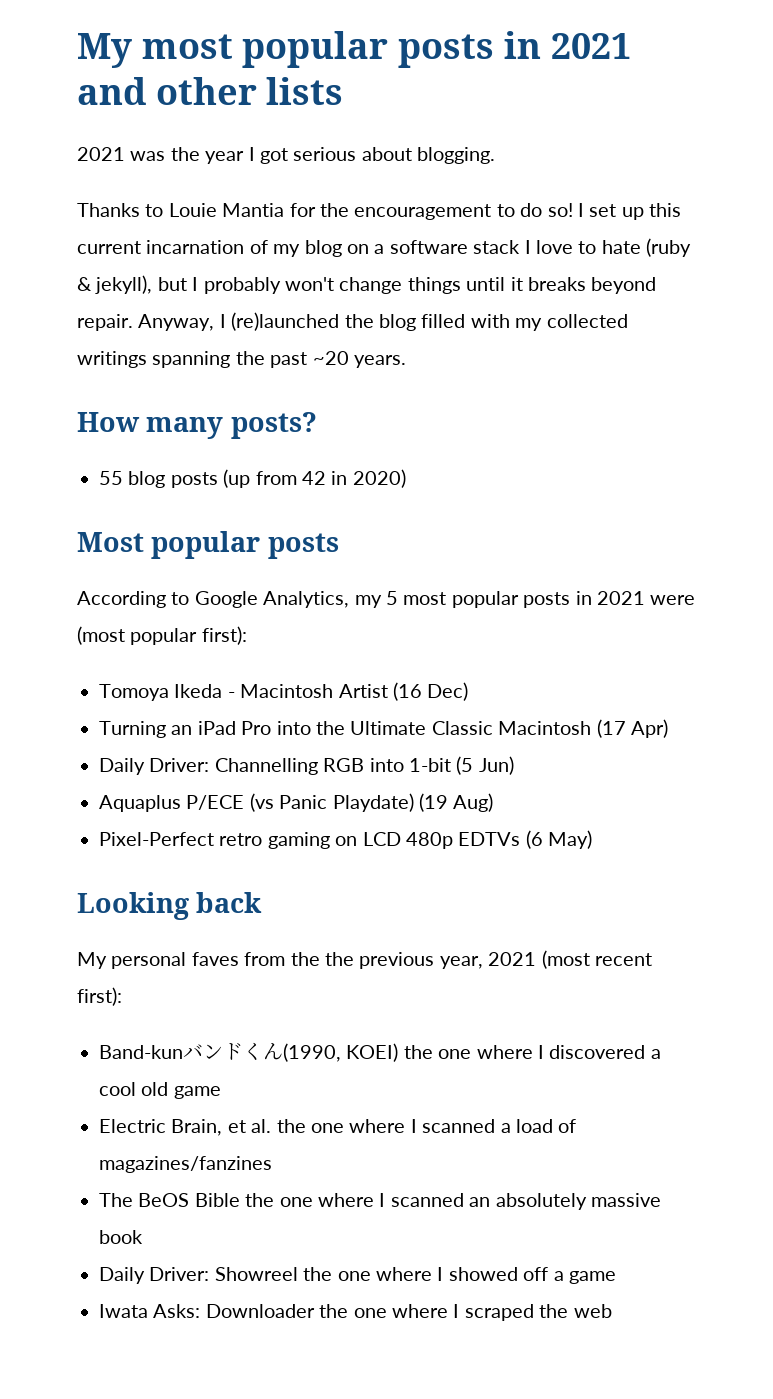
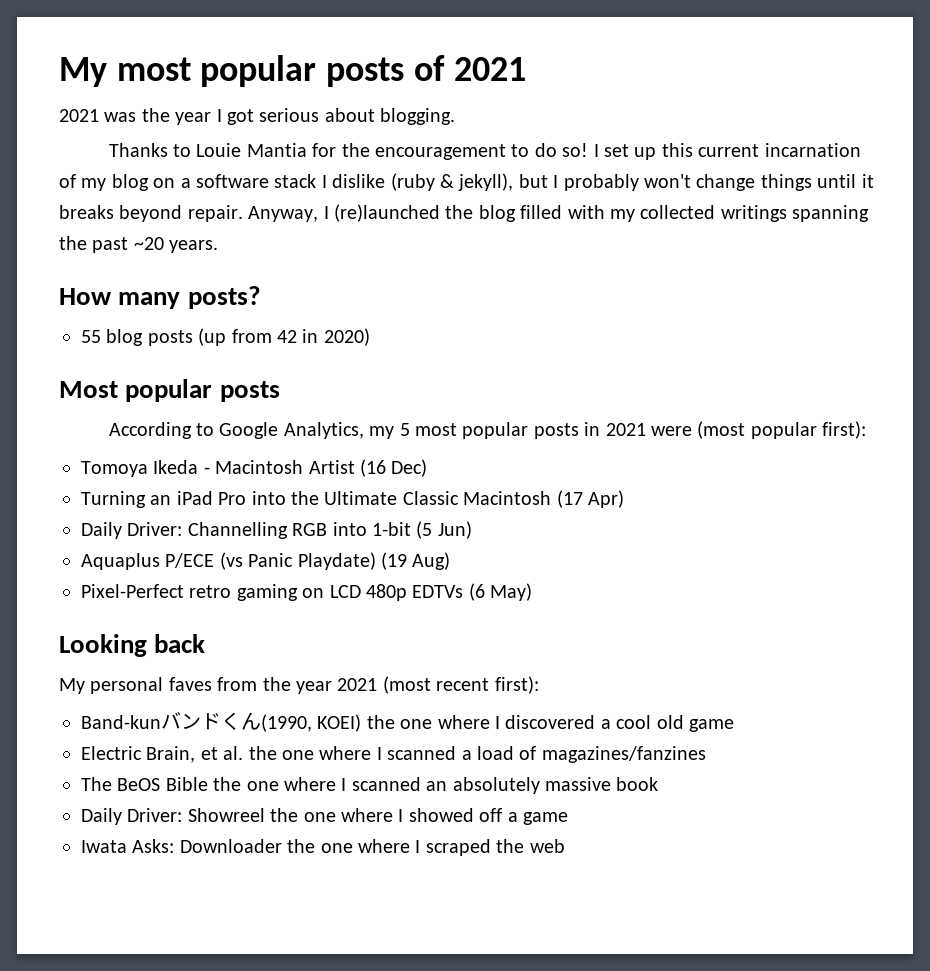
- My most popular posts in 2021 and other lists
+ My most popular posts of 2021
- I set up this current incarnation of my blog on a software stack I love to hate (ruby & jekyll), but I probably won't change things until it breaks beyond repair.
+ I set up this current incarnation of my blog on a software stack I dislike (ruby & jekyll), but I probably won't change things until it breaks beyond repair.
- My personal faves from the the previous year, 2021 (most recent first):
+ My personal faves from the year 2021 (most recent first):

